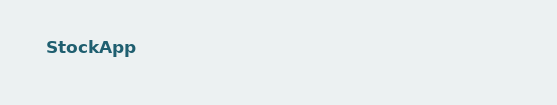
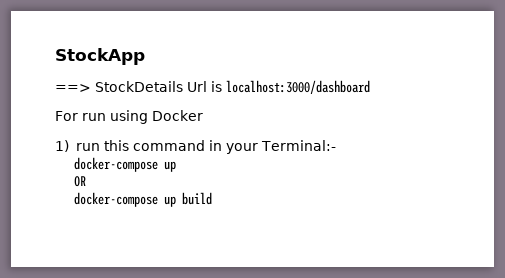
+ ==> StockDetails Url is localhost:3000/dashboard
+ For run using Docker
+ 1) run this command in your Terminal:-
+ docker-compose up
+ OR
+ docker-compose up build

